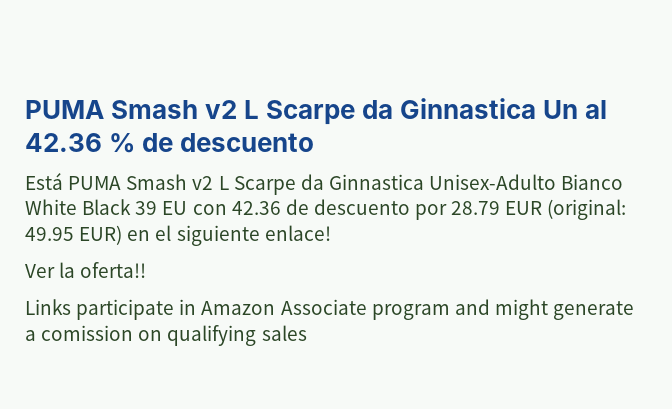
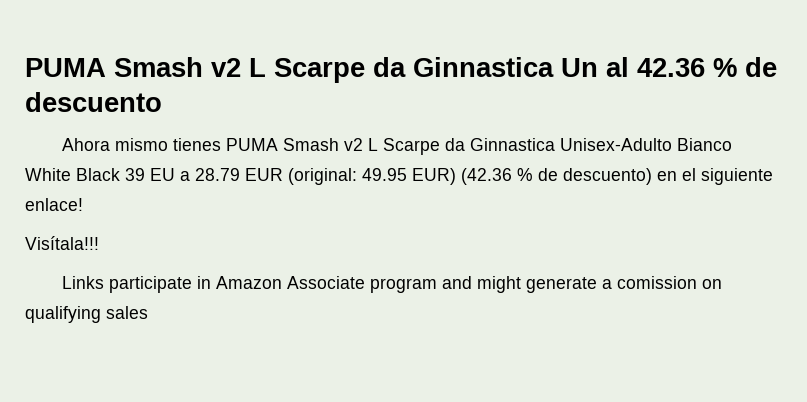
- Está PUMA Smash v2 L Scarpe da Ginnastica Unisex-Adulto Bianco White Black 39 EU con 42.36 de descuento por 28.79 EUR (original: 49.95 EUR) en el siguiente enlace!
+ Ahora mismo tienes PUMA Smash v2 L Scarpe da Ginnastica Unisex-Adulto Bianco White Black 39 EU a 28.79 EUR (original: 49.95 EUR) (42.36 % de descuento) en el siguiente enlace!
- Ver la oferta!!
+ Visítala!!!

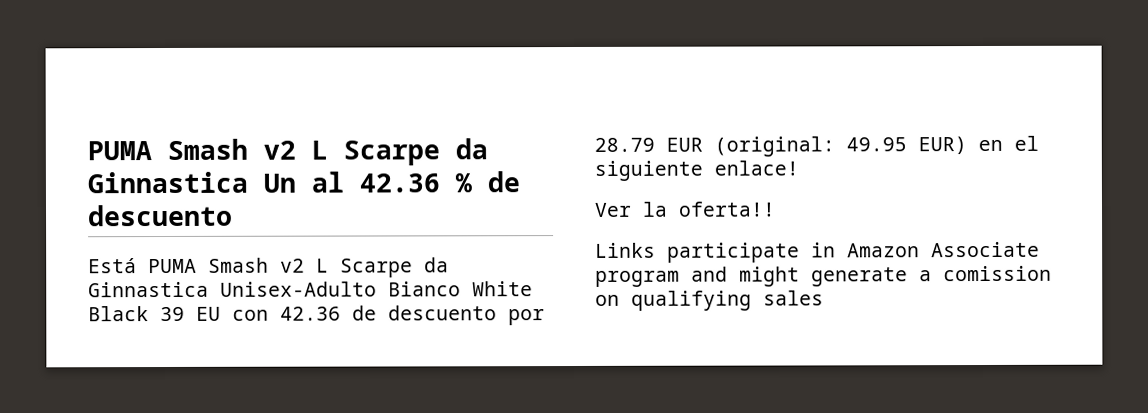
- Ahora mismo tienes PUMA Smash v2 L Scarpe da Ginnastica Unisex-Adulto Bianco White Black 39 EU a 28.79 EUR (original: 49.95 EUR) (42.36 % de descuento) en el siguiente enlace!
+ Está PUMA Smash v2 L Scarpe da Ginnastica Unisex-Adulto Bianco White Black 39 EU con 42.36 de descuento por 28.79 EUR (original: 49.95 EUR) en el siguiente enlace!
- Visítala!!!
+ Ver la oferta!!

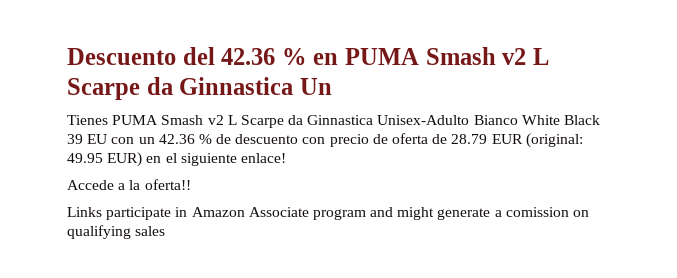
- PUMA Smash v2 L Scarpe da Ginnastica Un al 42.36 % de descuento
- Está PUMA Smash v2 L Scarpe da Ginnastica Unisex-Adulto Bianco White Black 39 EU con 42.36 de descuento por 28.79 EUR (original: 49.95 EUR) en el siguiente enlace!
+ Descuento del 42.36 % en PUMA Smash v2 L Scarpe da Ginnastica Un
+ Tienes PUMA Smash v2 L Scarpe da Ginnastica Unisex-Adulto Bianco White Black 39 EU con un 42.36 % de descuento con precio de oferta de 28.79 EUR (original: 49.95 EUR) en el siguiente enlace!
- Ver la oferta!!
+ Accede a la oferta!!

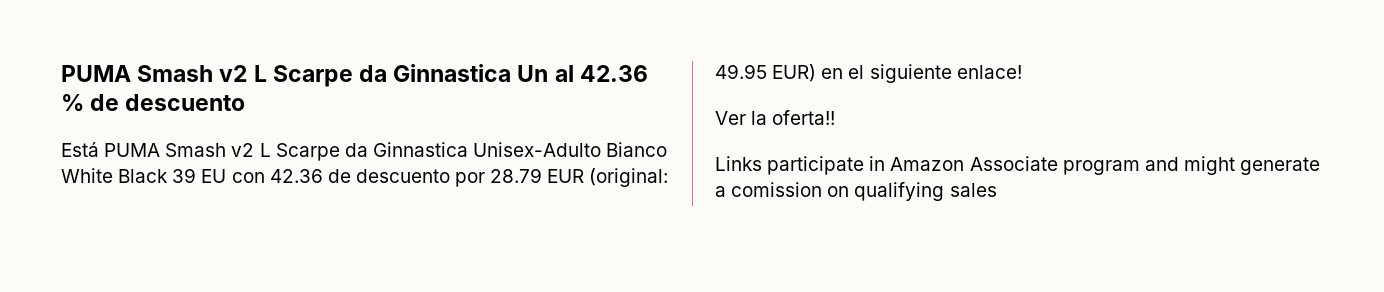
- Descuento del 42.36 % en PUMA Smash v2 L Scarpe da Ginnastica Un
- Tienes PUMA Smash v2 L Scarpe da Ginnastica Unisex-Adulto Bianco White Black 39 EU con un 42.36 % de descuento con precio de oferta de 28.79 EUR (original: 49.95 EUR) en el siguiente enlace!
+ PUMA Smash v2 L Scarpe da Ginnastica Un al 42.36 % de descuento
+ Está PUMA Smash v2 L Scarpe da Ginnastica Unisex-Adulto Bianco White Black 39 EU con 42.36 de descuento por 28.79 EUR (original: 49.95 EUR) en el siguiente enlace!
- Accede a la oferta!!
+ Ver la oferta!!

